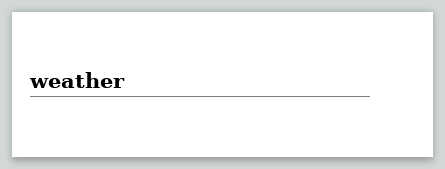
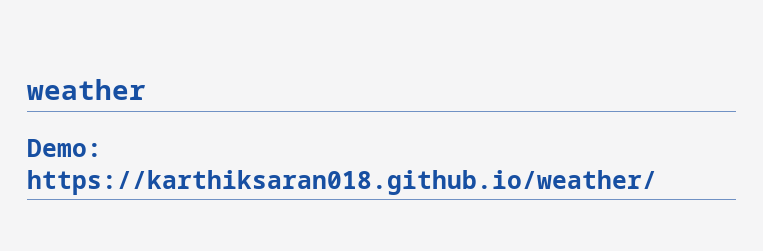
+ Demo: https://karthiksaran018.github.io/weather/

